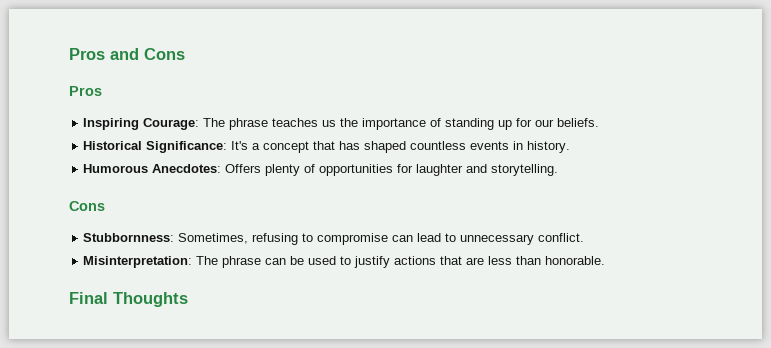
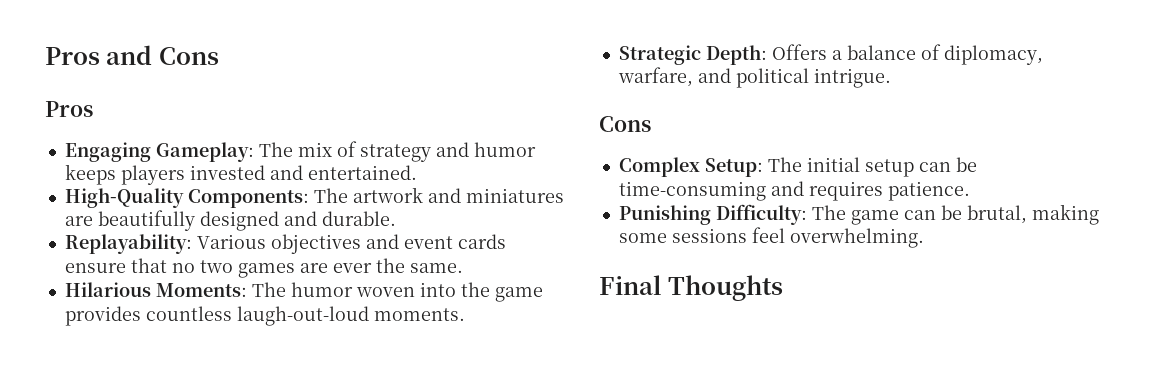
- Inspiring Courage: The phrase teaches us the importance of standing up for our beliefs.
- Historical Significance: It's a concept that has shaped countless events in history.
- Humorous Anecdotes: Offers plenty of opportunities for laughter and storytelling.
+ Engaging Gameplay: The mix of strategy and humor keeps players invested and entertained.
+ High-Quality Components: The artwork and miniatures are beautifully designed and durable.
+ Replayability: Various objectives and event cards ensure that no two games are ever the same.
+ Hilarious Moments: The humor woven into the game provides countless laugh-out-loud moments.
+ Strategic Depth: Offers a balance of diplomacy, warfare, and political intrigue.
  Cons
- Stubbornness: Sometimes, refusing to compromise can lead to unnecessary conflict.
- Misinterpretation: The phrase can be used to justify actions that are less than honorable.
+ Complex Setup: The initial setup can be time-consuming and requires patience.
+ Punishing Difficulty: The game can be brutal, making some sessions feel overwhelming.

